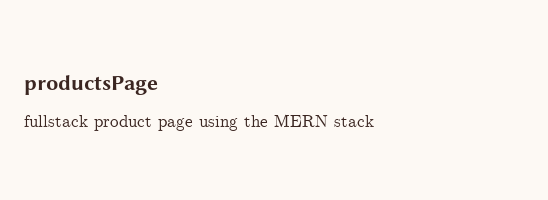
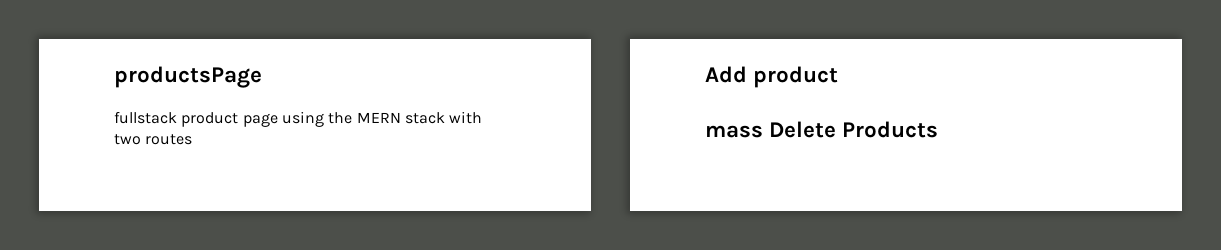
- fullstack product page using the MERN stack
+ fullstack product page using the MERN stack with two routes
+ Add product
+ mass Delete Products

